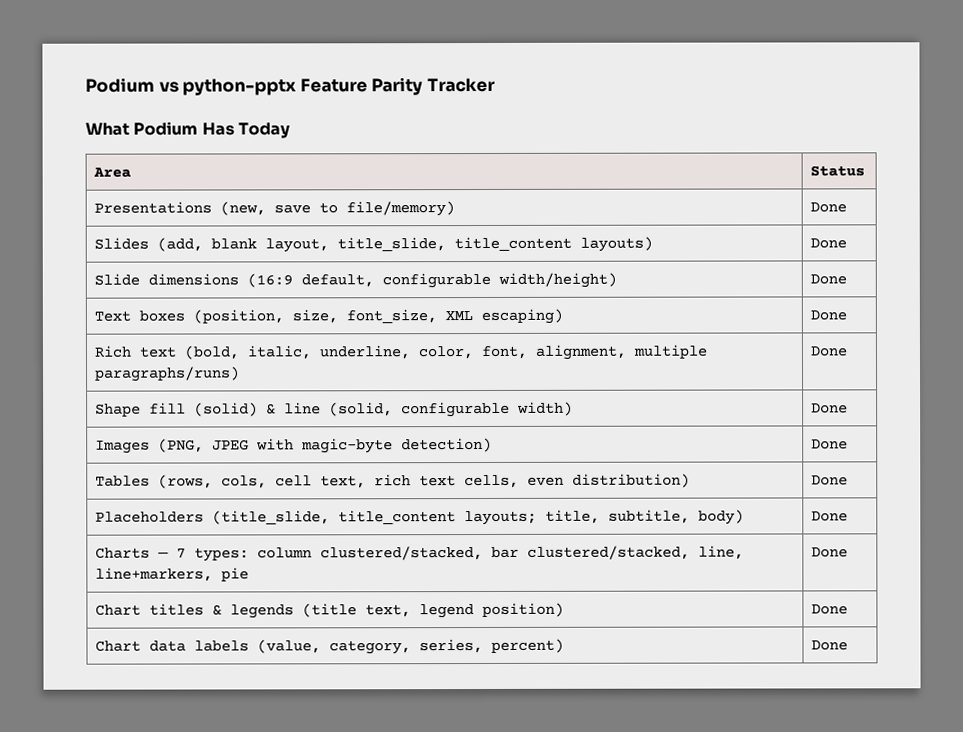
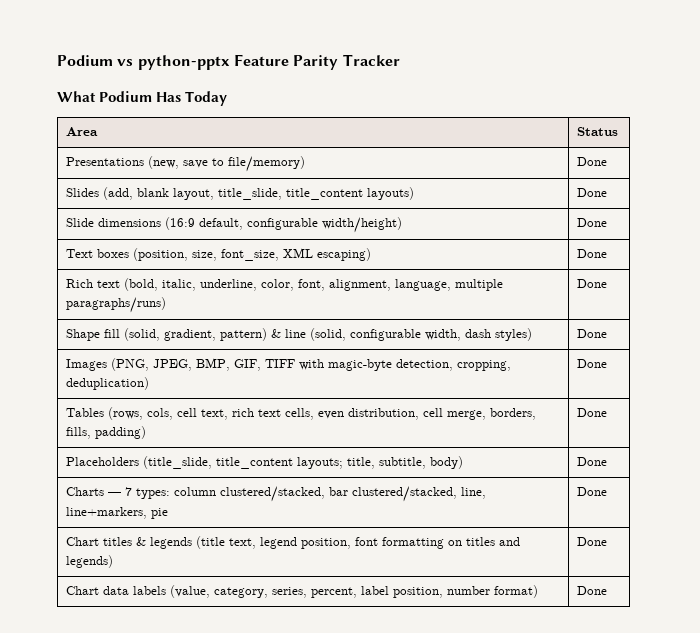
- Rich text (bold, italic, underline, color, font, alignment, multiple paragraphs/runs) | Done
+ Rich text (bold, italic, underline, color, font, alignment, language, multiple paragraphs/runs) | Done
- Shape fill (solid) & line (solid, configurable width) | Done
+ Shape fill (solid, gradient, pattern) & line (solid, configurable width, dash styles) | Done
- Images (PNG, JPEG with magic-byte detection) | Done
+ Images (PNG, JPEG, BMP, GIF, TIFF with magic-byte detection, cropping, deduplication) | Done
- Tables (rows, cols, cell text, rich text cells, even distribution) | Done
+ Tables (rows, cols, cell text, rich text cells, even distribution, cell merge, borders, fills, padding) | Done
- Chart titles & legends (title text, legend position) | Done
+ Chart titles & legends (title text, legend position, font formatting on titles and legends) | Done
- Chart data labels (value, category, series, percent) | Done
+ Chart data labels (value, category, series, percent, label position, number format) | Done

